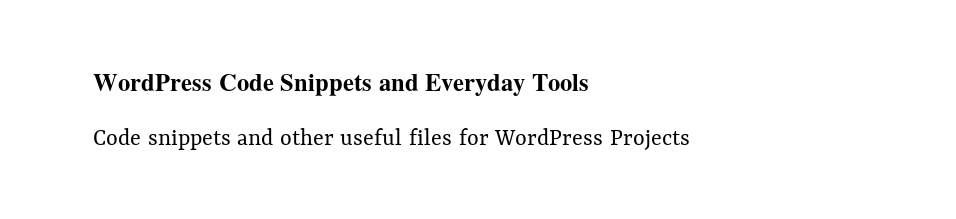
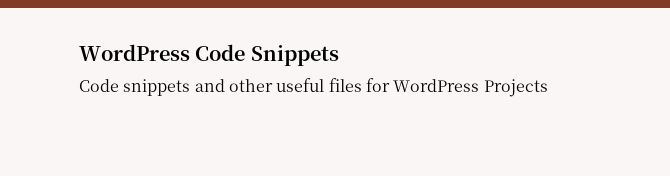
- WordPress Code Snippets and Everyday Tools
+ WordPress Code Snippets

